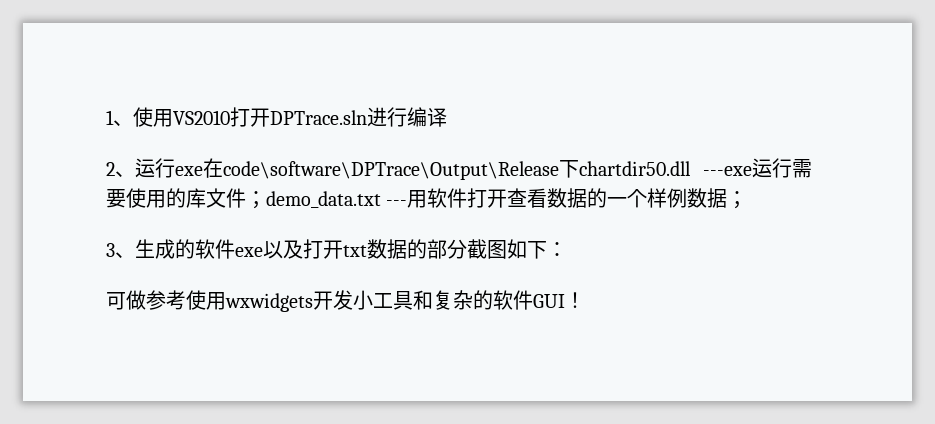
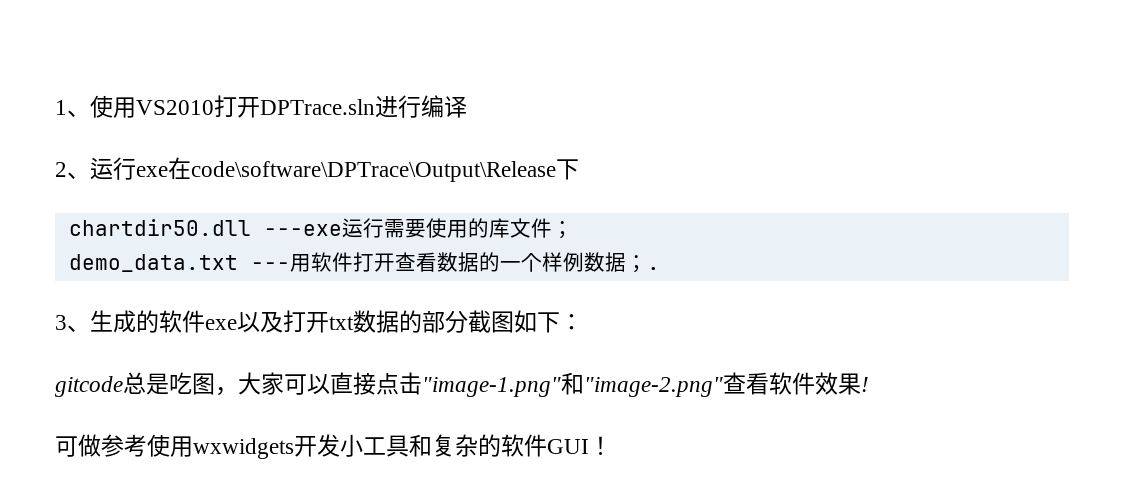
- 2、运行exe在code\software\DPTrace\Output\Release下chartdir50.dll ---exe运行需要使用的库文件；demo_data.txt ---用软件打开查看数据的一个样例数据；
+ 2、运行exe在code\software\DPTrace\Output\Release下
+ chartdir50.dll ---exe运行需要使用的库文件；
+ demo_data.txt ---用软件打开查看数据的一个样例数据；.
+ gitcode总是吃图，大家可以直接点击"image-1.png"和"image-2.png"查看软件效果!

